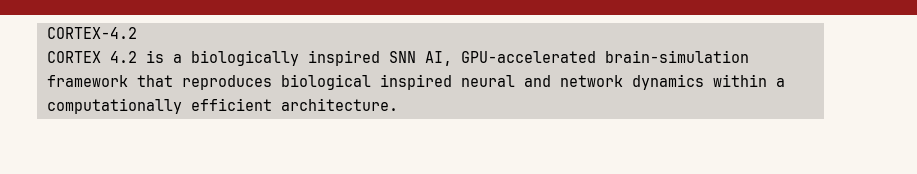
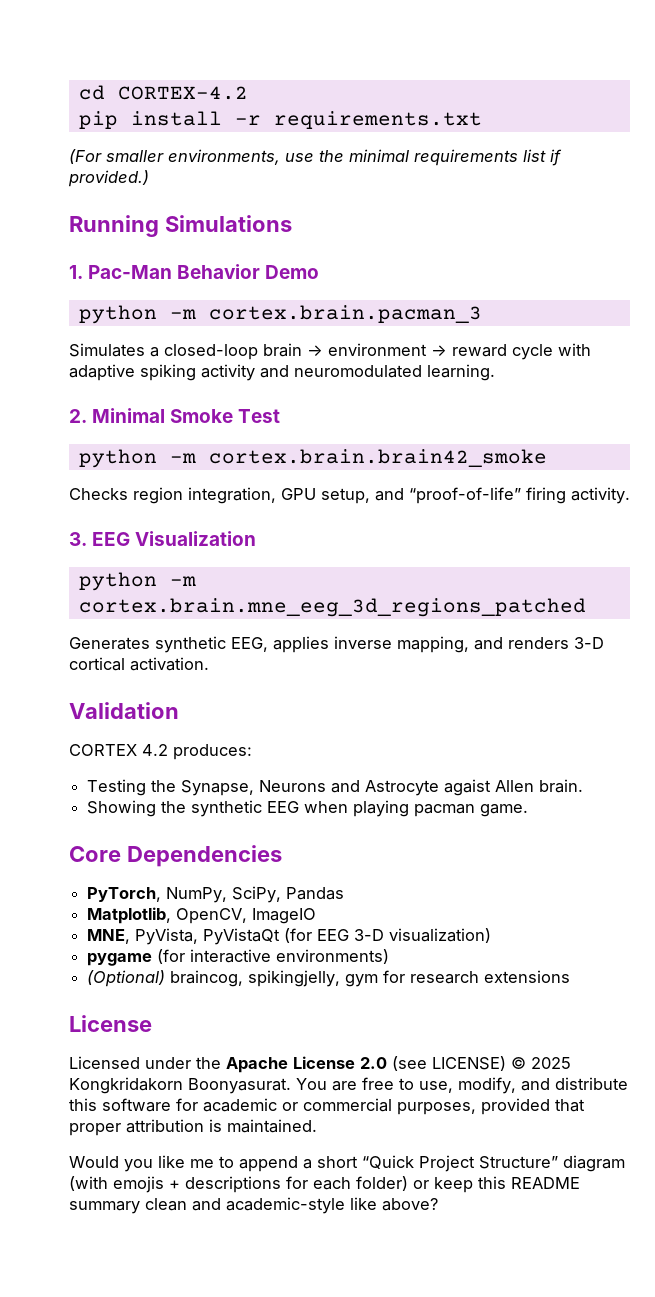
- CORTEX-4.2
+ cd CORTEX-4.2
- CORTEX 4.2 is a biologically inspired SNN AI, GPU-accelerated brain-simulation framework that reproduces biological inspired neural and network dynamics within a computationally efficient architecture.
+ pip install -r requirements.txt
+ (For smaller environments, use the minimal requirements list if provided.)
+ Running Simulations
+ 1. Pac-Man Behavior Demo
+ python -m cortex.brain.pacman_3
+ Simulates a closed-loop brain → environment → reward cycle with adaptive spiking activity and neuromodulated learning.
+ 2. Minimal Smoke Test
+ python -m cortex.brain.brain42_smoke
+ Checks region integration, GPU setup, and “proof-of-life” firing activity.
+ 3. EEG Visualization
+ python -m cortex.brain.mne_eeg_3d_regions_patched
+ Generates synthetic EEG, applies inverse mapping, and renders 3-D cortical activation.
+ Validation
+ CORTEX 4.2 produces:
+ Testing the Synapse, Neurons and Astrocyte agaist Allen brain.
+ Showing the synthetic EEG when playing pacman game.
+ Core Dependencies
+ PyTorch, NumPy, SciPy, Pandas
+ Matplotlib, OpenCV, ImageIO
+ MNE, PyVista, PyVistaQt (for EEG 3-D visualization)
+ pygame (for interactive environments)
+ (Optional) braincog, spikingjelly, gym for research extensions
+ License
+ Licensed under the Apache License 2.0 (see LICENSE) © 2025 Kongkridakorn Boonyasurat. You are free to use, modify, and distribute this software for academic or commercial purposes, provided that proper attribution is maintained.
+ Would you like me to append a short “Quick Project Structure” diagram (with emojis + descriptions for each folder) or keep this README summary clean and academic-style like above?

